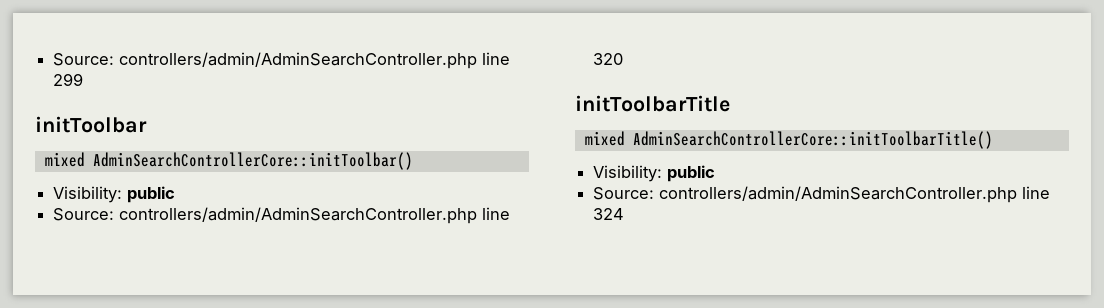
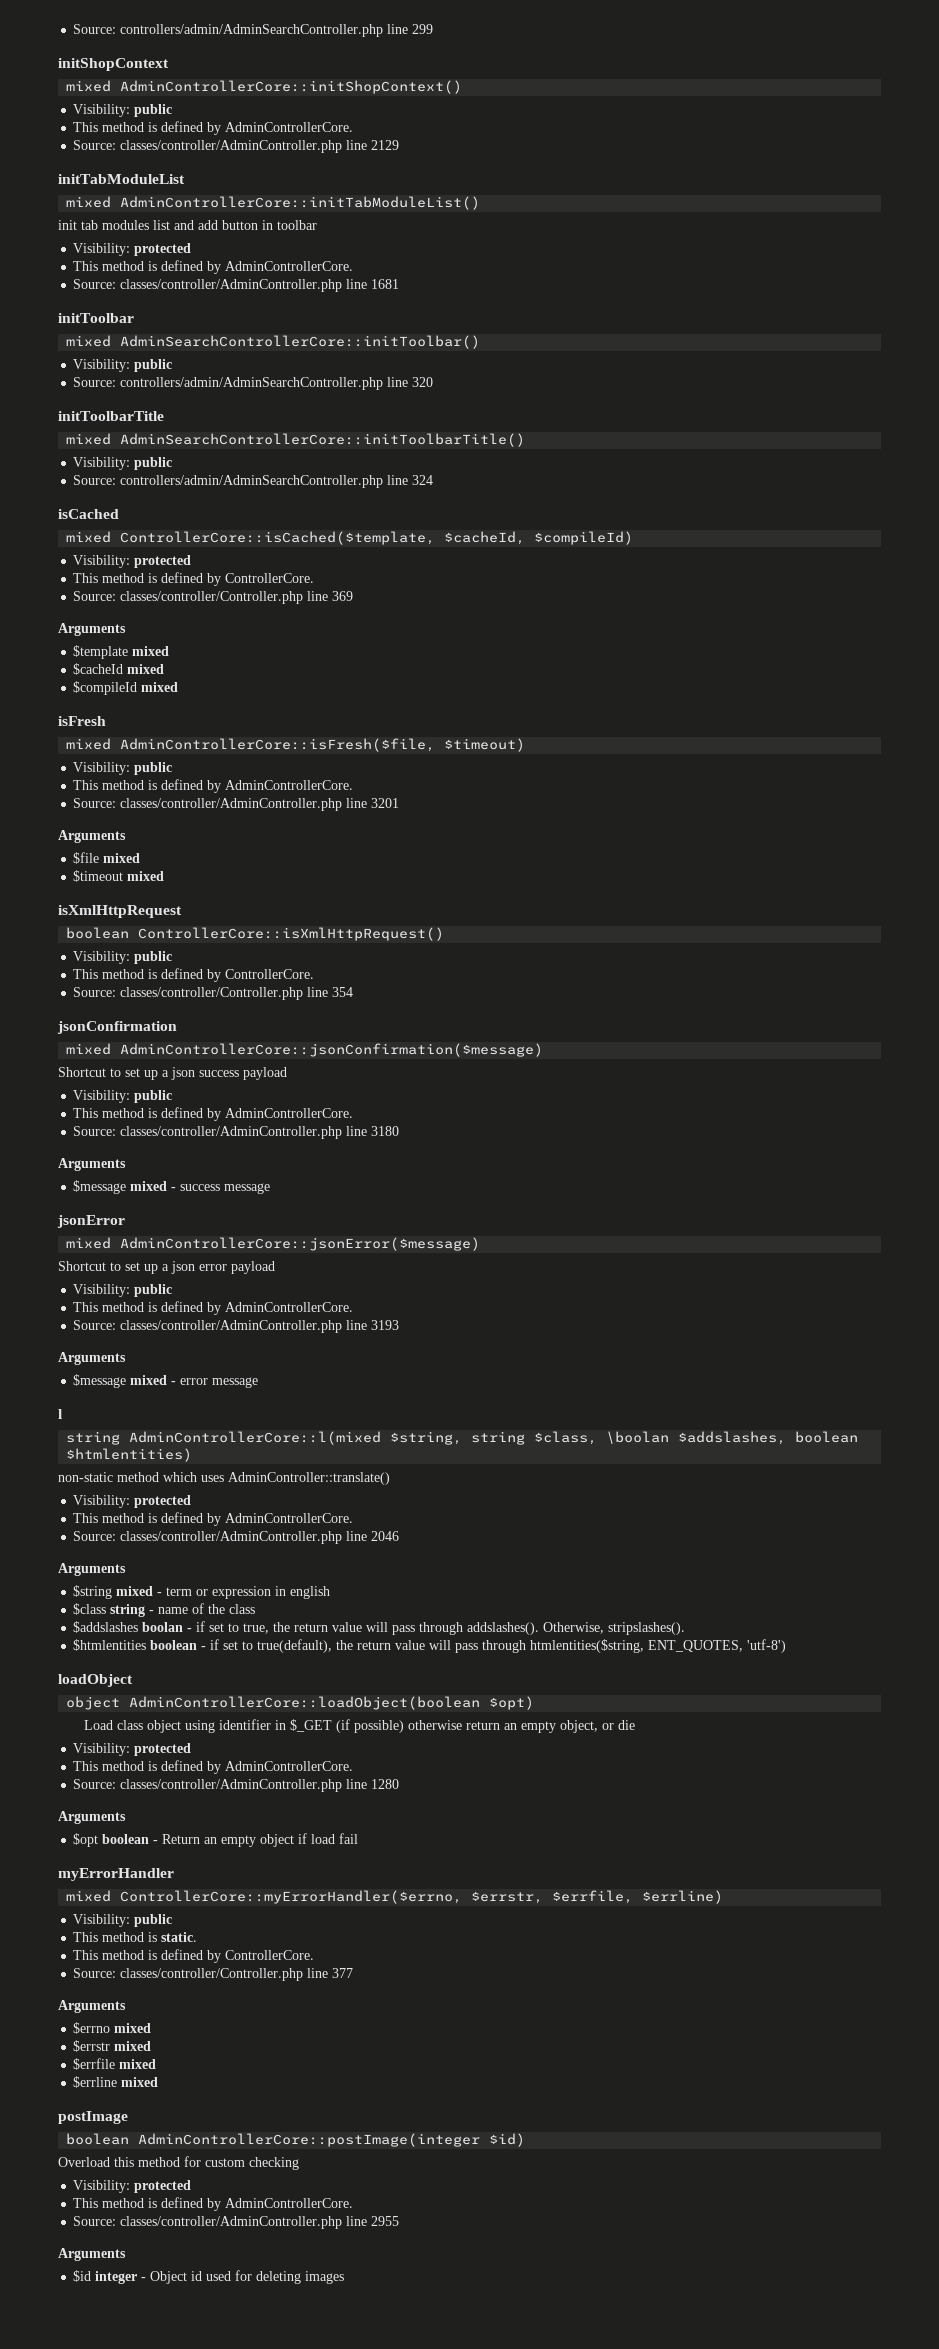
+ initShopContext
+ mixed AdminControllerCore::initShopContext()
+ Visibility: public
+ This method is defined by AdminControllerCore.
+ Source: classes/controller/AdminController.php line 2129
+ initTabModuleList
+ mixed AdminControllerCore::initTabModuleList()
+ init tab modules list and add button in toolbar
+ Visibility: protected
+ This method is defined by AdminControllerCore.
+ Source: classes/controller/AdminController.php line 1681
+ isCached
+ mixed ControllerCore::isCached($template, $cacheId, $compileId)
+ Visibility: protected
+ This method is defined by ControllerCore.
+ Source: classes/controller/Controller.php line 369
+ Arguments
+ $template mixed
+ $cacheId mixed
+ $compileId mixed
+ isFresh
+ mixed AdminControllerCore::isFresh($file, $timeout)
+ Visibility: public
+ This method is defined by AdminControllerCore.
+ Source: classes/controller/AdminController.php line 3201
+ Arguments
+ $file mixed
+ $timeout mixed
+ isXmlHttpRequest
+ boolean ControllerCore::isXmlHttpRequest()
+ Visibility: public
+ This method is defined by ControllerCore.
+ Source: classes/controller/Controller.php line 354
+ jsonConfirmation
+ mixed AdminControllerCore::jsonConfirmation($message)
+ Shortcut to set up a json success payload
+ Visibility: public
+ This method is defined by AdminControllerCore.
+ Source: classes/controller/AdminController.php line 3180
+ Arguments
+ $message mixed - success message
+ jsonError
+ mixed AdminControllerCore::jsonError($message)
+ Shortcut to set up a json error payload
+ Visibility: public
+ This method is defined by AdminControllerCore.
+ Source: classes/controller/AdminController.php line 3193
+ Arguments
+ $message mixed - error message
+ l
+ string AdminControllerCore::l(mixed $string, string $class, \boolan $addslashes, boolean $htmlentities)
+ non-static method which uses AdminController::translate()
+ Visibility: protected
+ This method is defined by AdminControllerCore.
+ Source: classes/controller/AdminController.php line 2046
+ Arguments
+ $string mixed - term or expression in english
+ $class string - name of the class
+ $addslashes boolan - if set to true, the return value will pass through addslashes(). Otherwise, stripslashes().
+ $htmlentities boolean - if set to true(default), the return value will pass through htmlentities($string, ENT_QUOTES, 'utf-8')
+ loadObject
+ object AdminControllerCore::loadObject(boolean $opt)
+ Load class object using identifier in $_GET (if possible) otherwise return an empty object, or die
+ Visibility: protected
+ This method is defined by AdminControllerCore.
+ Source: classes/controller/AdminController.php line 1280
+ Arguments
+ $opt boolean - Return an empty object if load fail
+ myErrorHandler
+ mixed ControllerCore::myErrorHandler($errno, $errstr, $errfile, $errline)
+ Visibility: public
+ This method is static.
+ This method is defined by ControllerCore.
+ Source: classes/controller/Controller.php line 377
+ Arguments
+ $errno mixed
+ $errstr mixed
+ $errfile mixed
+ $errline mixed
+ postImage
+ boolean AdminControllerCore::postImage(integer $id)
+ Overload this method for custom checking
+ Visibility: protected
+ This method is defined by AdminControllerCore.
+ Source: classes/controller/AdminController.php line 2955
+ Arguments
+ $id integer - Object id used for deleting images

